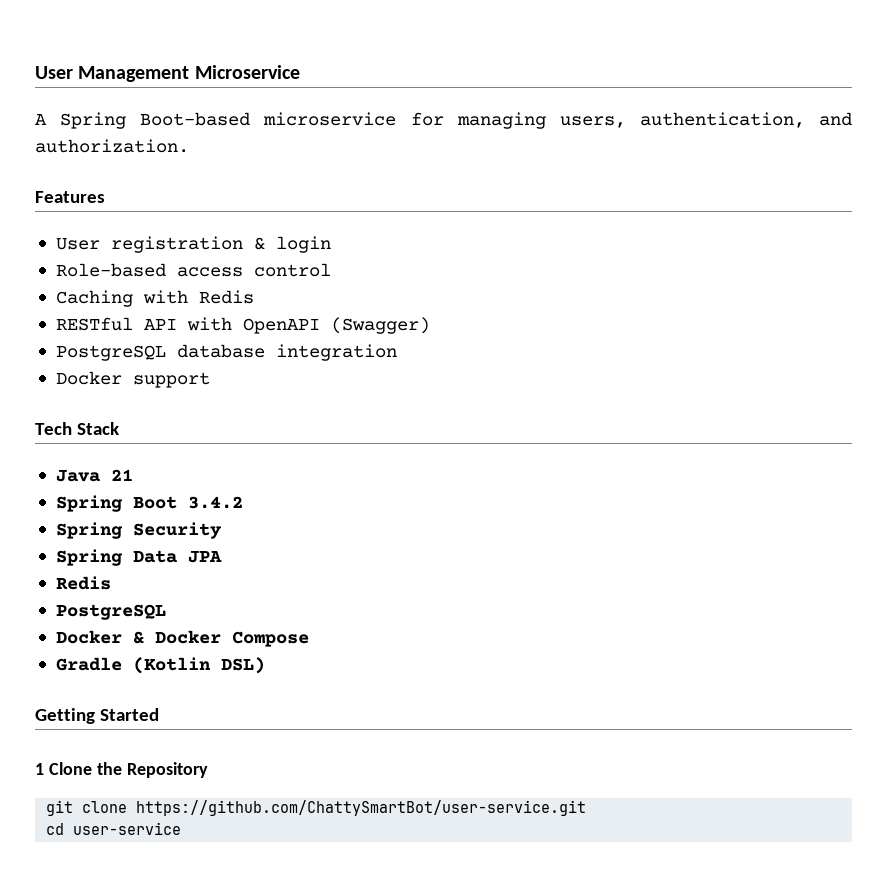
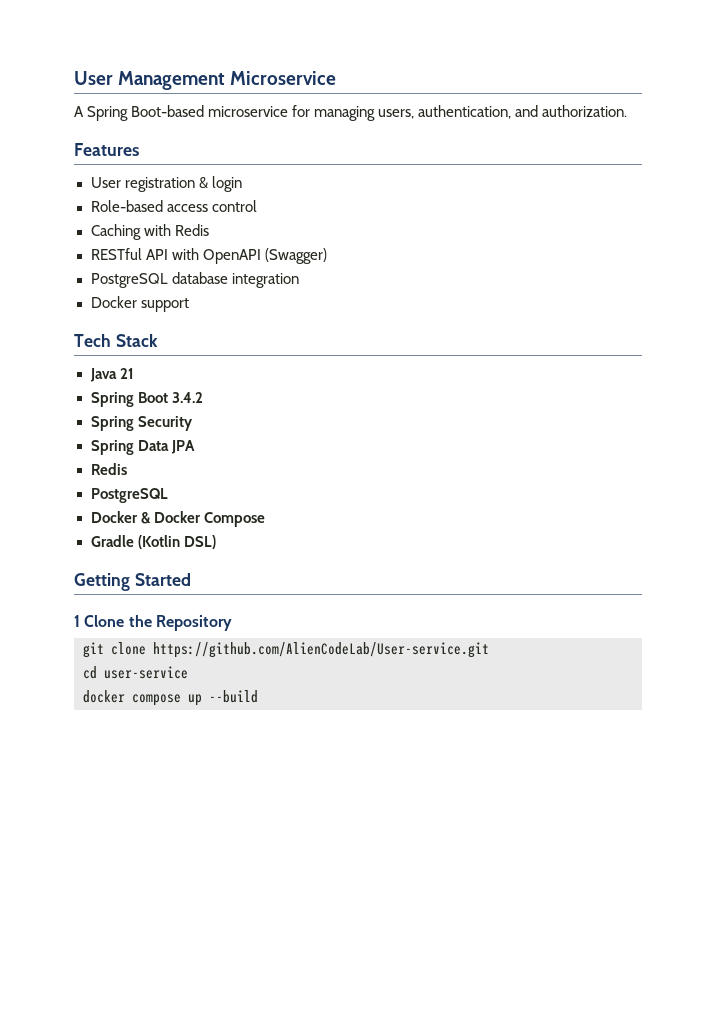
- git clone https://github.com/ChattySmartBot/user-service.git
+ git clone https://github.com/AlienCodeLab/User-service.git
+ docker compose up --build

